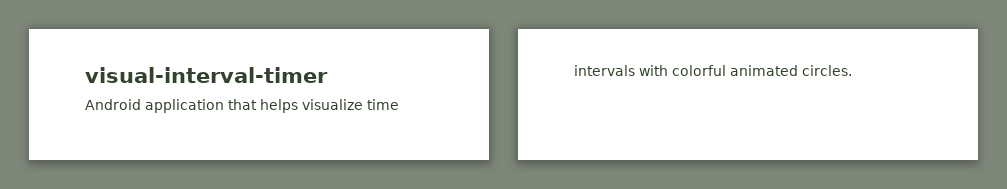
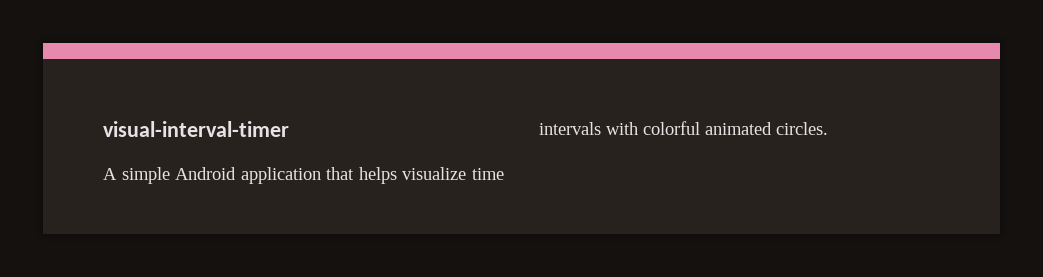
- Android application that helps visualize time intervals with colorful animated circles.
+ A simple Android application that helps visualize time intervals with colorful animated circles.

